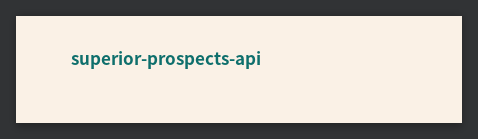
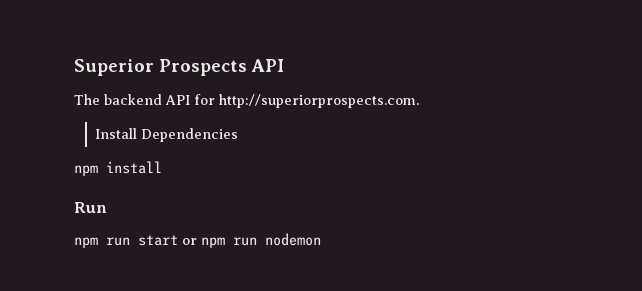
- superior-prospects-api
+ Superior Prospects API
+ The backend API for http://superiorprospects.com.
+ Install Dependencies
+ npm install
+ Run
+ npm run start or npm run nodemon

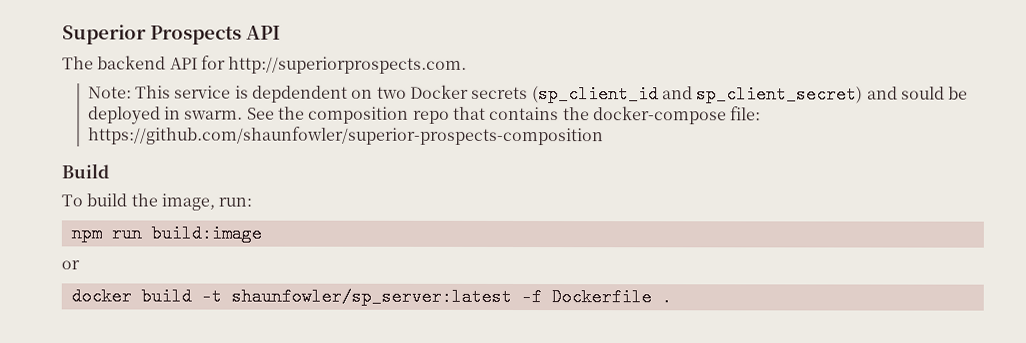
- Install Dependencies
- npm install
- Run
- npm run start or npm run nodemon
+ Note: This service is depdendent on two Docker secrets (sp_client_id and sp_client_secret) and sould be deployed in swarm. See the composition repo that contains the docker-compose file: https://github.com/shaunfowler/superior-prospects-composition
+ Build
+ To build the image, run:
+ npm run build:image
+ or
+ docker build -t shaunfowler/sp_server:latest -f Dockerfile .

